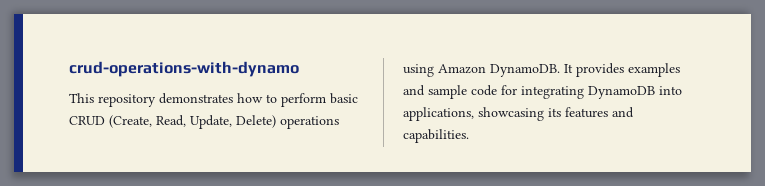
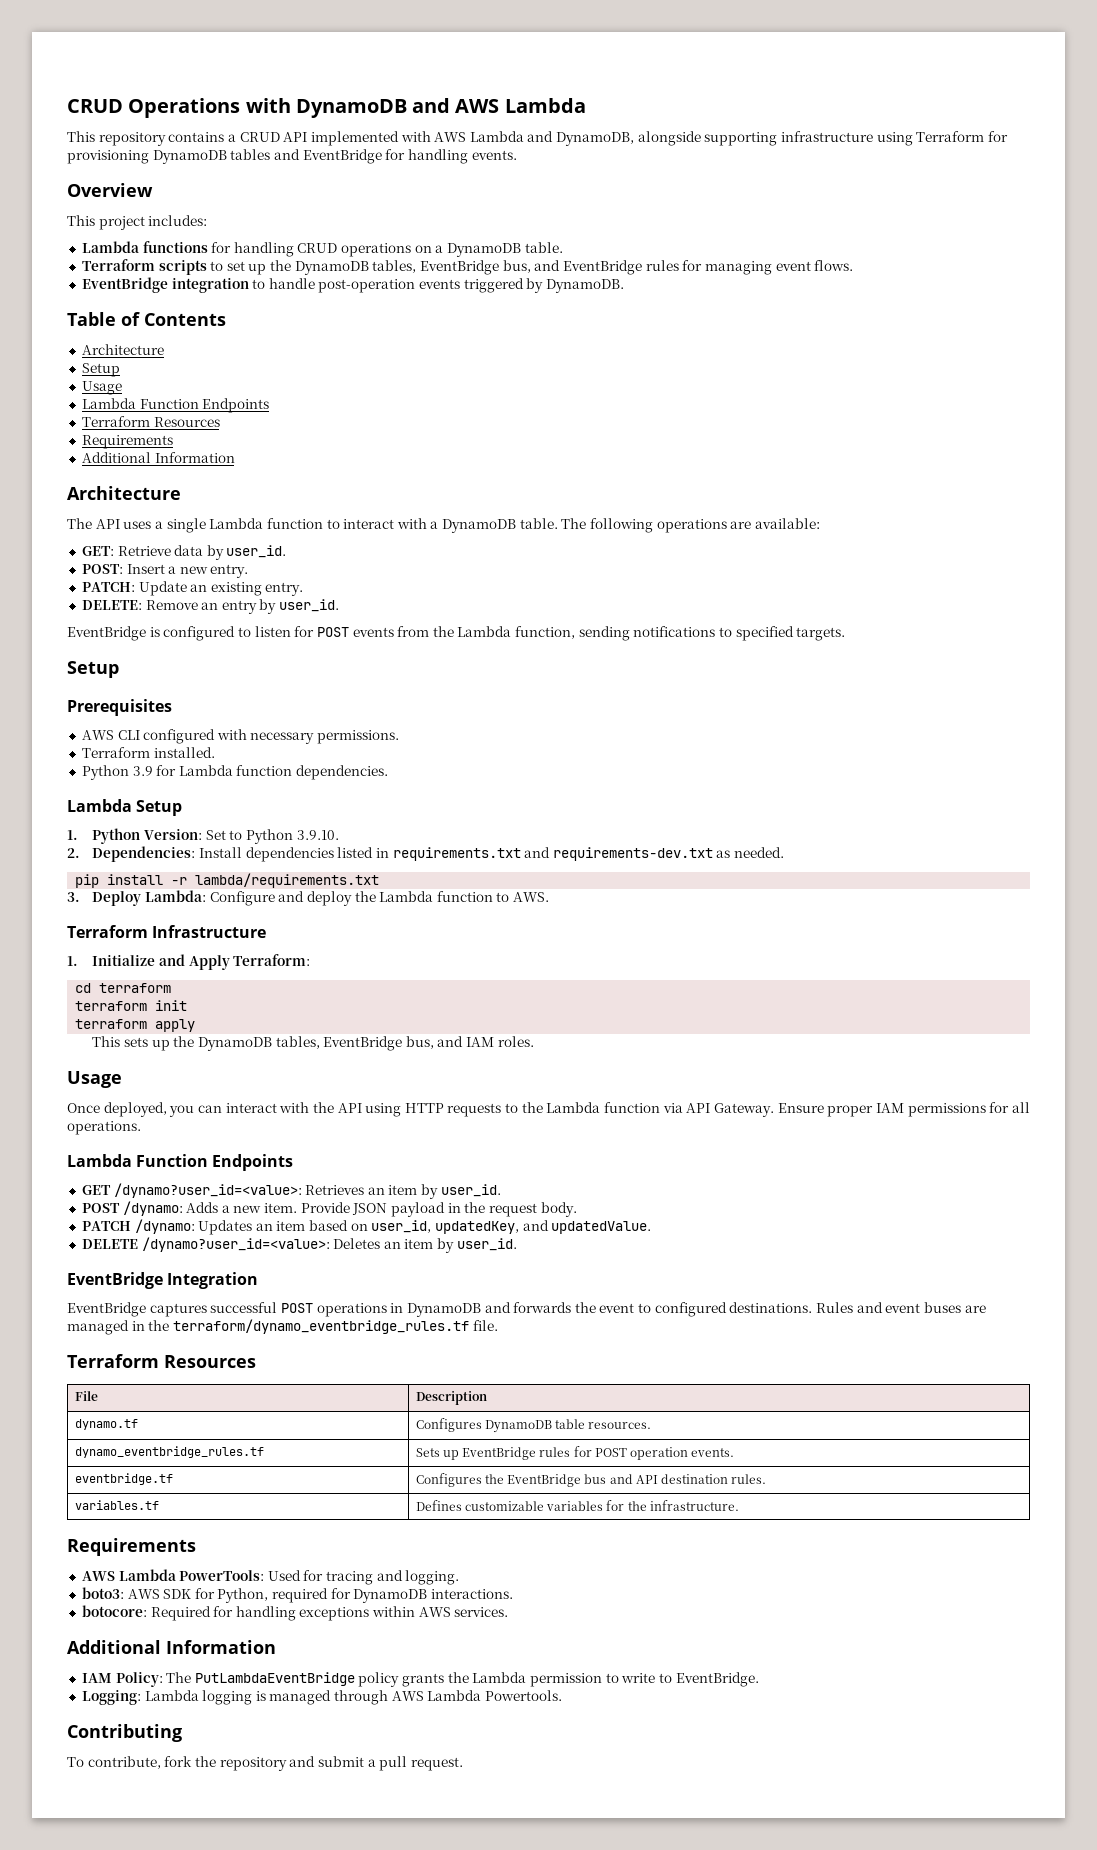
- crud-operations-with-dynamo
- This repository demonstrates how to perform basic CRUD (Create, Read, Update, Delete) operations using Amazon DynamoDB. It provides examples and sample code for integrating DynamoDB into applications, showcasing its features and capabilities.
+ CRUD Operations with DynamoDB and AWS Lambda
+ This repository contains a CRUD API implemented with AWS Lambda and DynamoDB, alongside supporting infrastructure using Terraform for provisioning DynamoDB tables and EventBridge for handling events.
+ Overview
+ This project includes:
+ Lambda functions for handling CRUD operations on a DynamoDB table.
+ Terraform scripts to set up the DynamoDB tables, EventBridge bus, and EventBridge rules for managing event flows.
+ EventBridge integration to handle post-operation events triggered by DynamoDB.
+ Table of Contents
+ Architecture
+ Setup
+ Usage
+ Lambda Function Endpoints
+ Terraform Resources
+ Requirements
+ Additional Information
+ Architecture
+ The API uses a single Lambda function to interact with a DynamoDB table. The following operations are available:
+ GET: Retrieve data by user_id.
+ POST: Insert a new entry.
+ PATCH: Update an existing entry.
+ DELETE: Remove an entry by user_id.
+ EventBridge is configured to listen for POST events from the Lambda function, sending notifications to specified targets.
+ Setup
+ Prerequisites
+ AWS CLI configured with necessary permissions.
+ Terraform installed.
+ Python 3.9 for Lambda function dependencies.
+ Lambda Setup
+ 1. Python Version: Set to Python 3.9.10.
+ 2. Dependencies: Install dependencies listed in requirements.txt and requirements-dev.txt as needed.
+ pip install -r lambda/requirements.txt
+ 3. Deploy Lambda: Configure and deploy the Lambda function to AWS.
+ Terraform Infrastructure
+ 1. Initialize and Apply Terraform:
+ cd terraform
+ terraform init
+ terraform apply
+ This sets up the DynamoDB tables, EventBridge bus, and IAM roles.
+ Usage
+ Once deployed, you can interact with the API using HTTP requests to the Lambda function via API Gateway. Ensure proper IAM permissions for all operations.
+ Lambda Function Endpoints
+ GET /dynamo?user_id=<value>: Retrieves an item by user_id.
+ POST /dynamo: Adds a new item. Provide JSON payload in the request body.
+ PATCH /dynamo: Updates an item based on user_id, updatedKey, and updatedValue.
+ DELETE /dynamo?user_id=<value>: Deletes an item by user_id.
+ EventBridge Integration
+ EventBridge captures successful POST operations in DynamoDB and forwards the event to configured destinations. Rules and event buses are managed in the terraform/dynamo_eventbridge_rules.tf file.
+ Terraform Resources
+ File | Description
+ dynamo.tf | Configures DynamoDB table resources.
+ dynamo_eventbridge_rules.tf | Sets up EventBridge rules for POST operation events.
+ eventbridge.tf | Configures the EventBridge bus and API destination rules.
+ variables.tf | Defines customizable variables for the infrastructure.
+ Requirements
+ AWS Lambda PowerTools: Used for tracing and logging.
+ boto3: AWS SDK for Python, required for DynamoDB interactions.
+ botocore: Required for handling exceptions within AWS services.
+ Additional Information
+ IAM Policy: The PutLambdaEventBridge policy grants the Lambda permission to write to EventBridge.
+ Logging: Lambda logging is managed through AWS Lambda Powertools.
+ Contributing
+ To contribute, fork the repository and submit a pull request.

